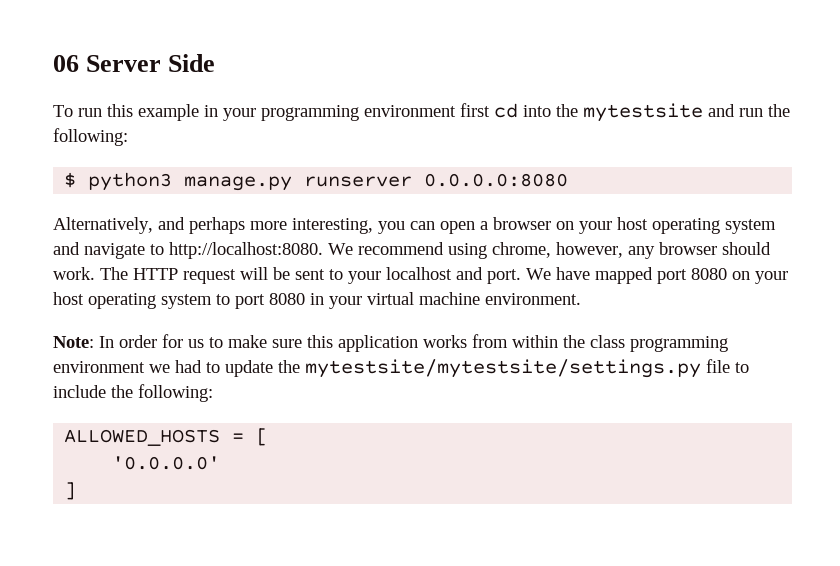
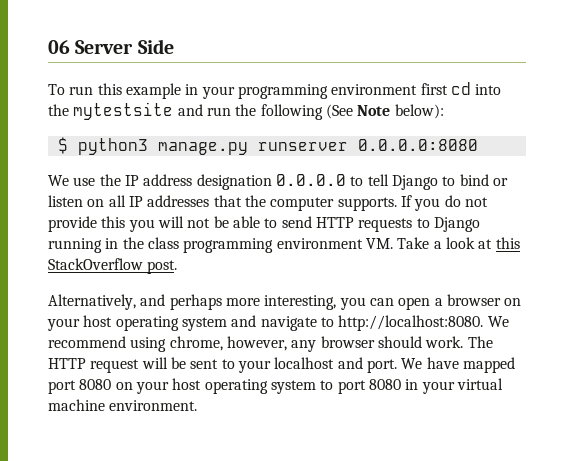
- To run this example in your programming environment first cd into the mytestsite and run the following:
+ To run this example in your programming environment first cd into the mytestsite and run the following (See Note below):
+ We use the IP address designation 0.0.0.0 to tell Django to bind or listen on all IP addresses that the computer supports. If you do not provide this you will not be able to send HTTP requests to Django running in the class programming environment VM. Take a look at this StackOverflow post.
- Note: In order for us to make sure this application works from within the class programming environment we had to update the mytestsite/mytestsite/settings.py file to include the following:
- ALLOWED_HOSTS = [
- '0.0.0.0'
- ]

